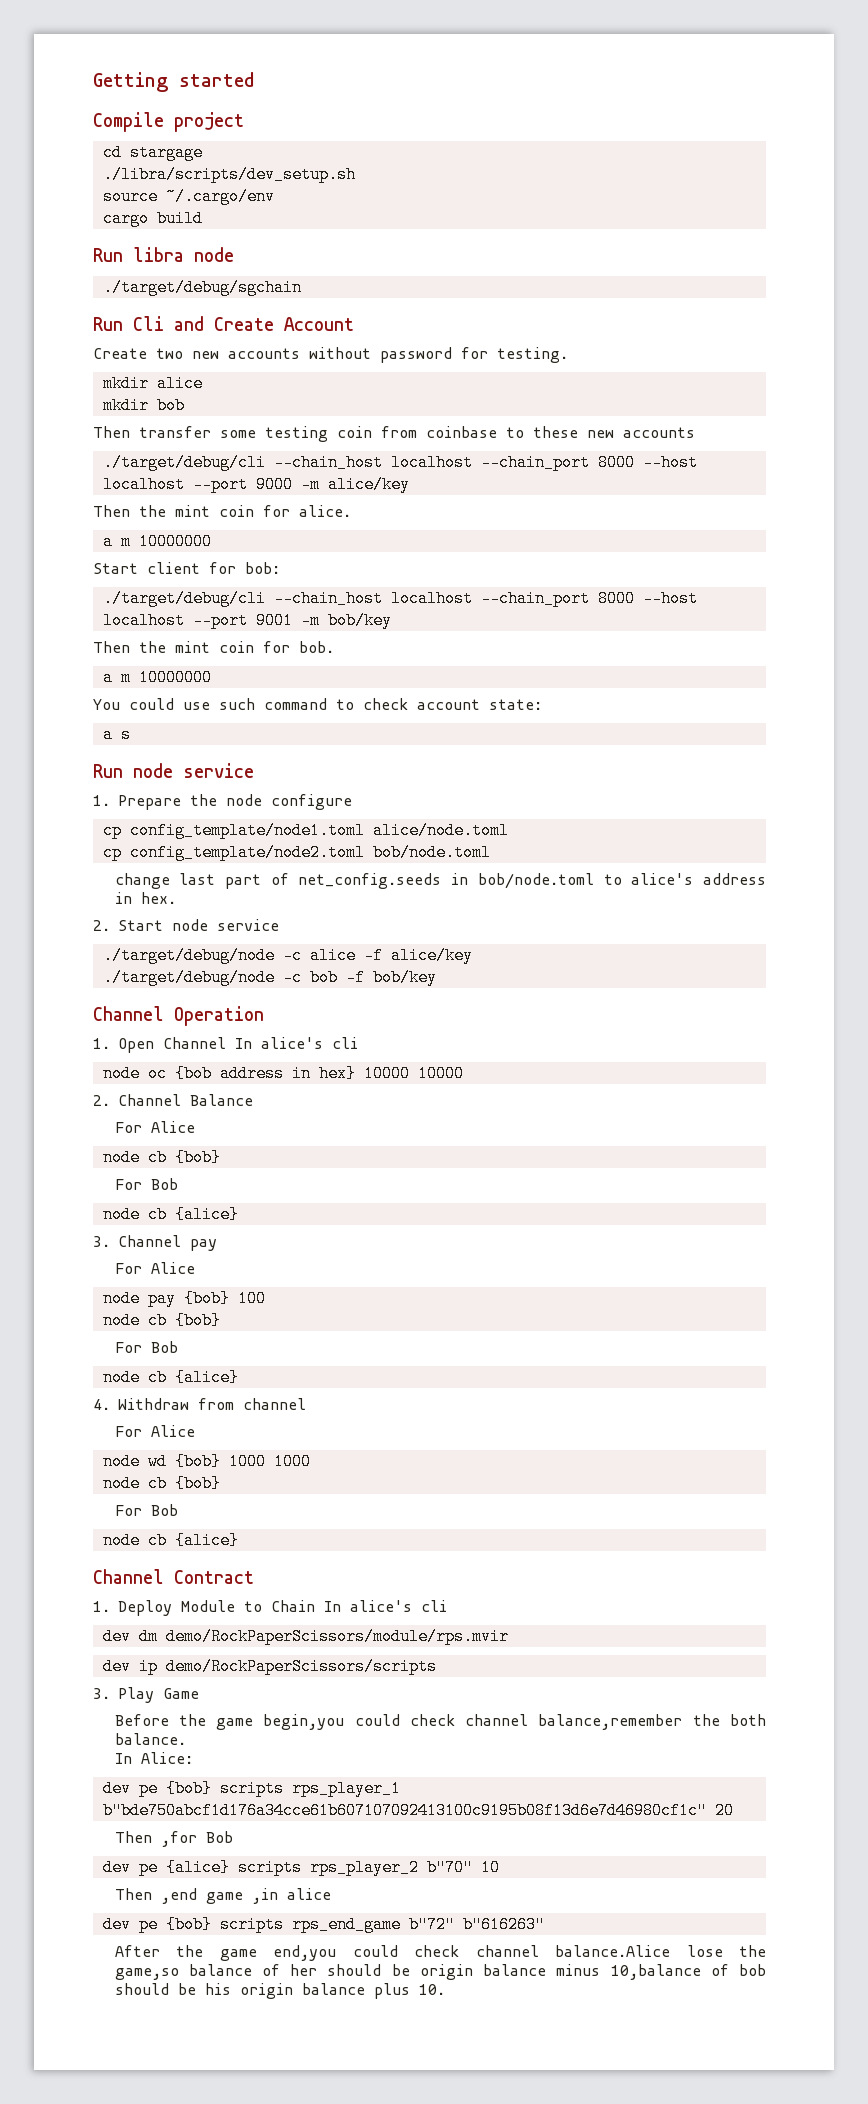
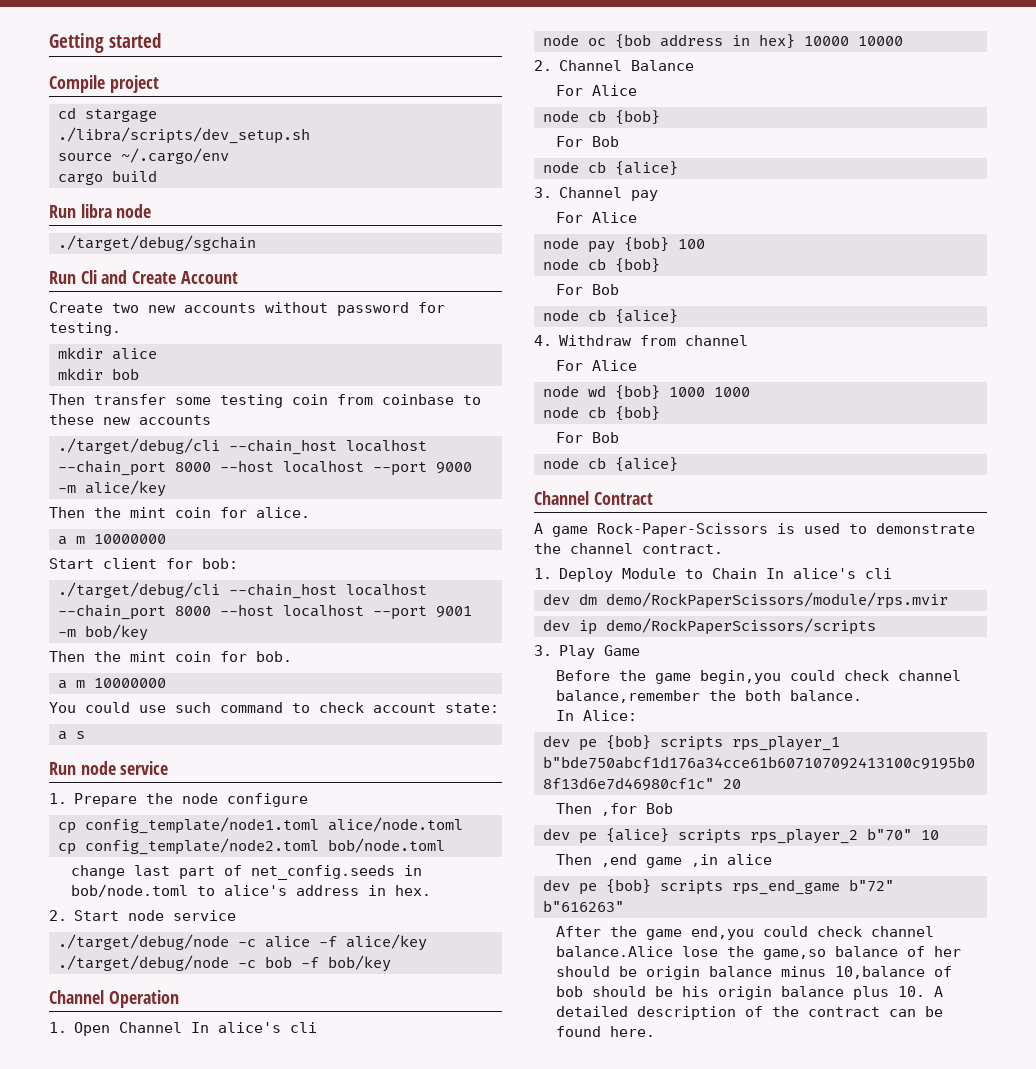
+ A game Rock-Paper-Scissors is used to demonstrate the channel contract.
- After the game end,you could check channel balance.Alice lose the game,so balance of her should be origin balance minus 10,balance of bob should be his origin balance plus 10.
+ After the game end,you could check channel balance.Alice lose the game,so balance of her should be origin balance minus 10,balance of bob should be his origin balance plus 10. A detailed description of the contract can be found here.

